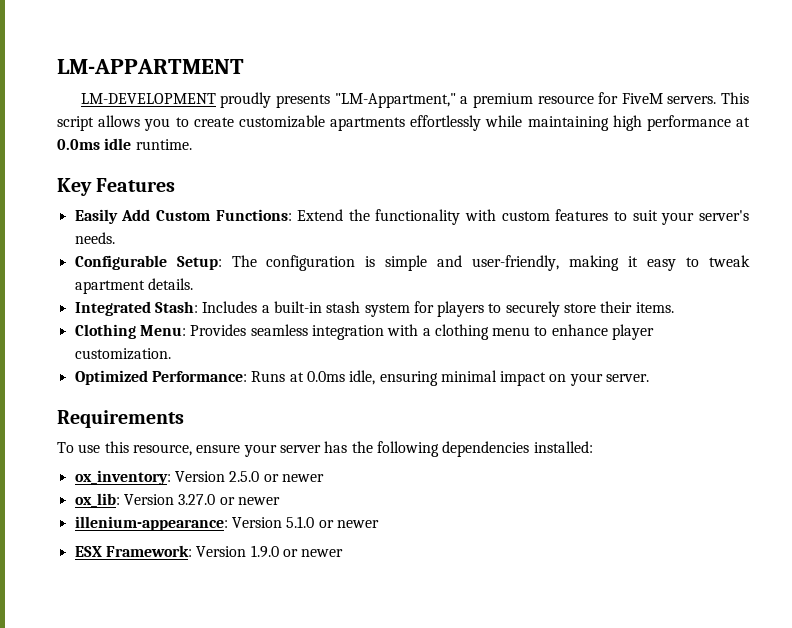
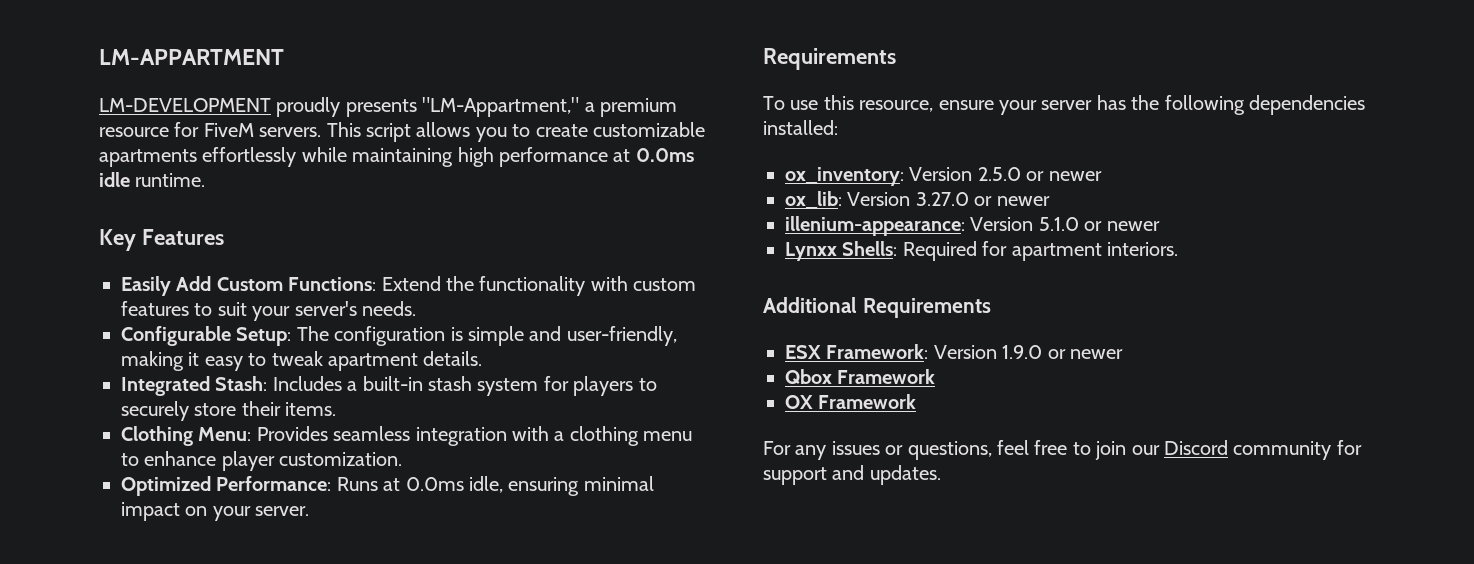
+ Lynxx Shells: Required for apartment interiors.
+ Additional Requirements
+ Qbox Framework
+ OX Framework
+ For any issues or questions, feel free to join our Discord community for support and updates.

